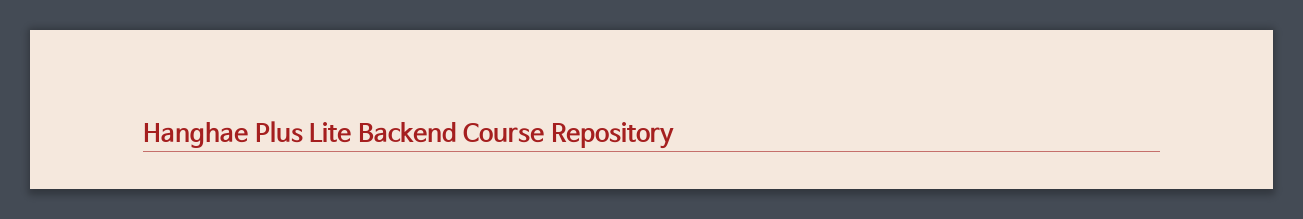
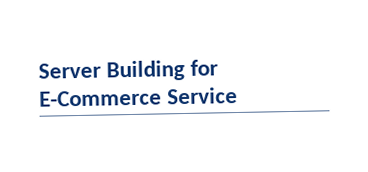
- Hanghae Plus Lite Backend Course Repository
+ Server Building for E-Commerce Service

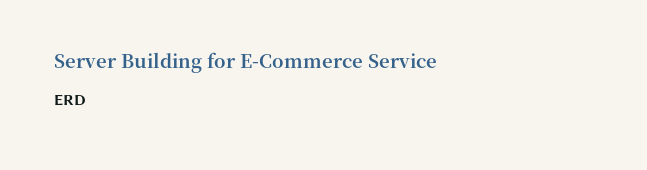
+ ERD

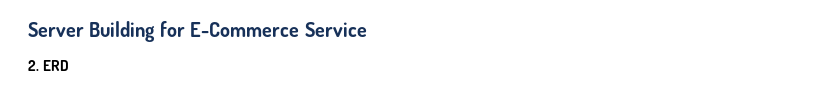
- ERD
+ 2. ERD

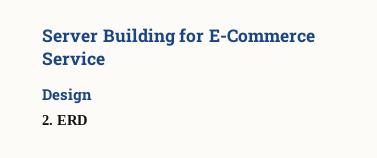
+ Design

